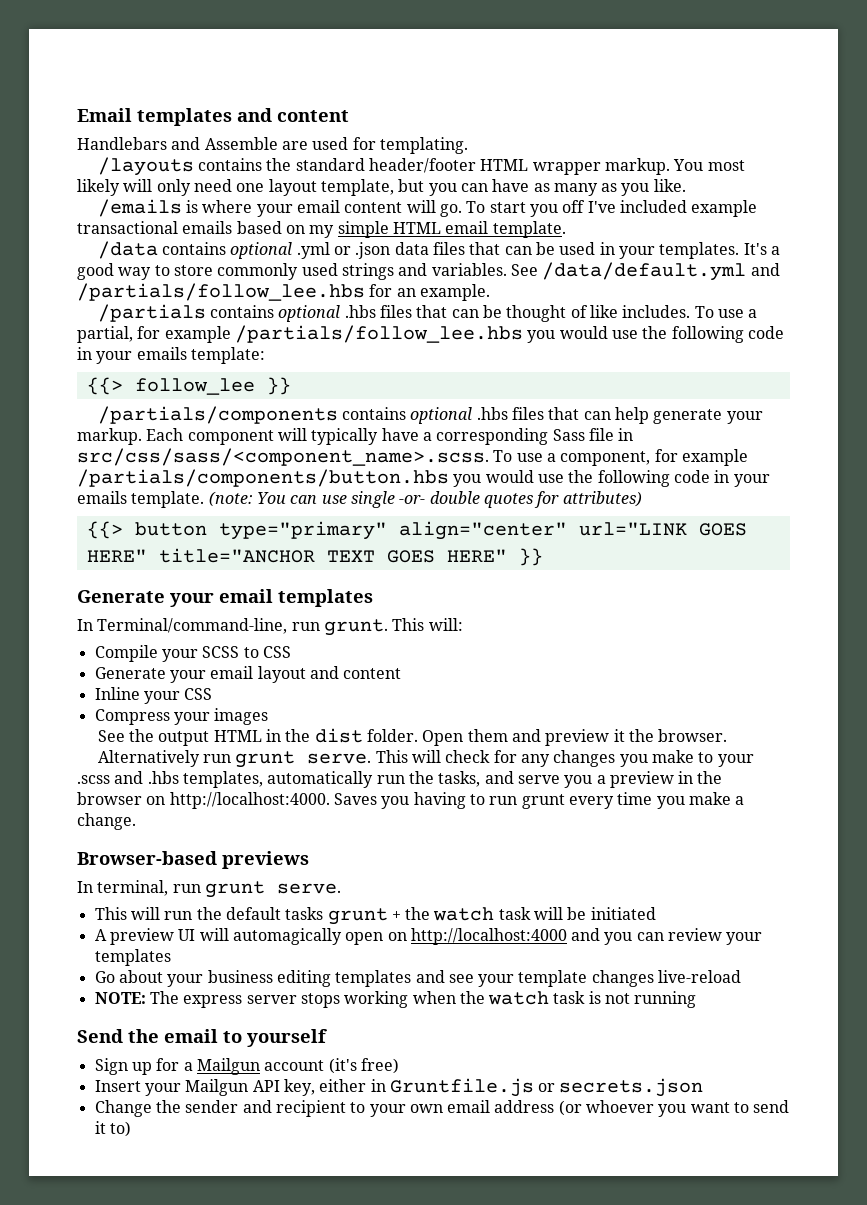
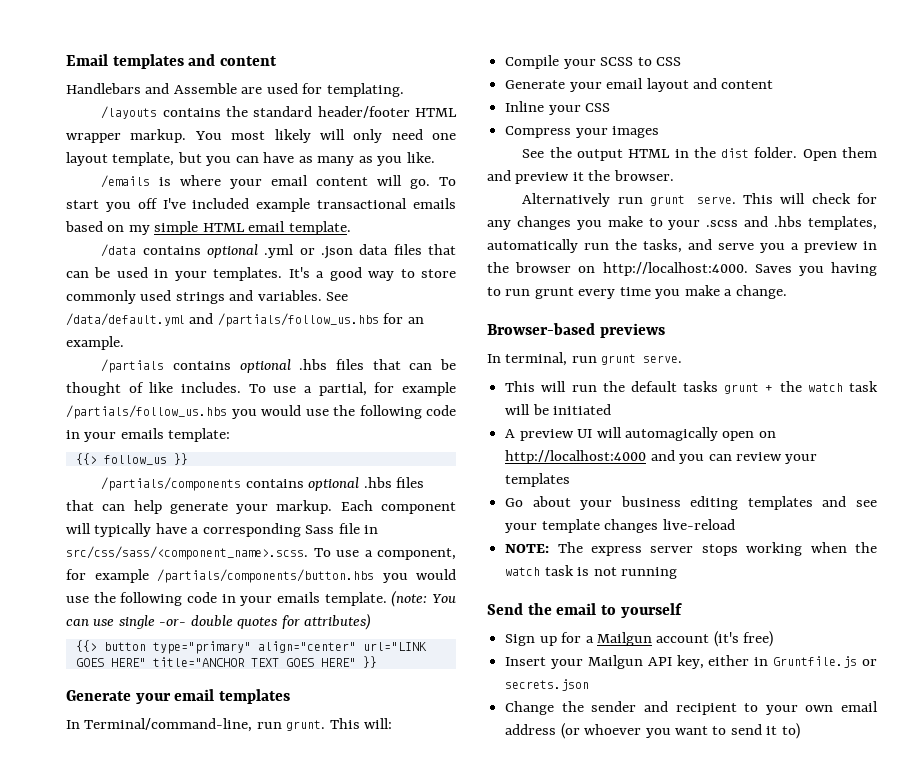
- See /data/default.yml and /partials/follow_lee.hbs for an example.
+ See /data/default.yml and /partials/follow_us.hbs for an example.
- To use a partial, for example /partials/follow_lee.hbs you would use the following code in your emails template:
+ To use a partial, for example /partials/follow_us.hbs you would use the following code in your emails template:
- {{> follow_lee }}
+ {{> follow_us }}

